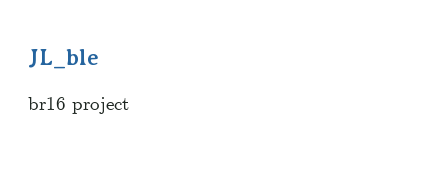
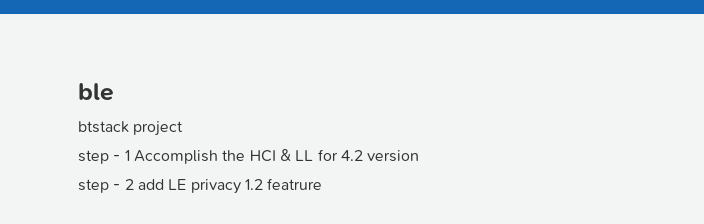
- JL_ble
- br16 project
+ ble
+ btstack project
+ step - 1 Accomplish the HCI & LL for 4.2 version
+ step - 2 add LE privacy 1.2 featrure

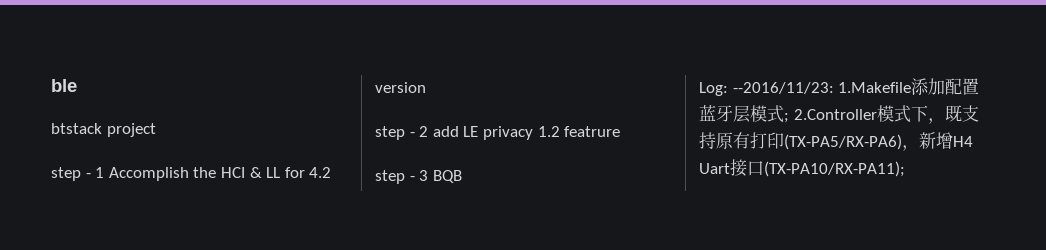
+ step - 3 BQB
+ Log: --2016/11/23: 1.Makefile添加配置蓝牙层模式; 2.Controller模式下，既支持原有打印(TX-PA5/RX-PA6)，新增H4 Uart接口(TX-PA10/RX-PA11);

